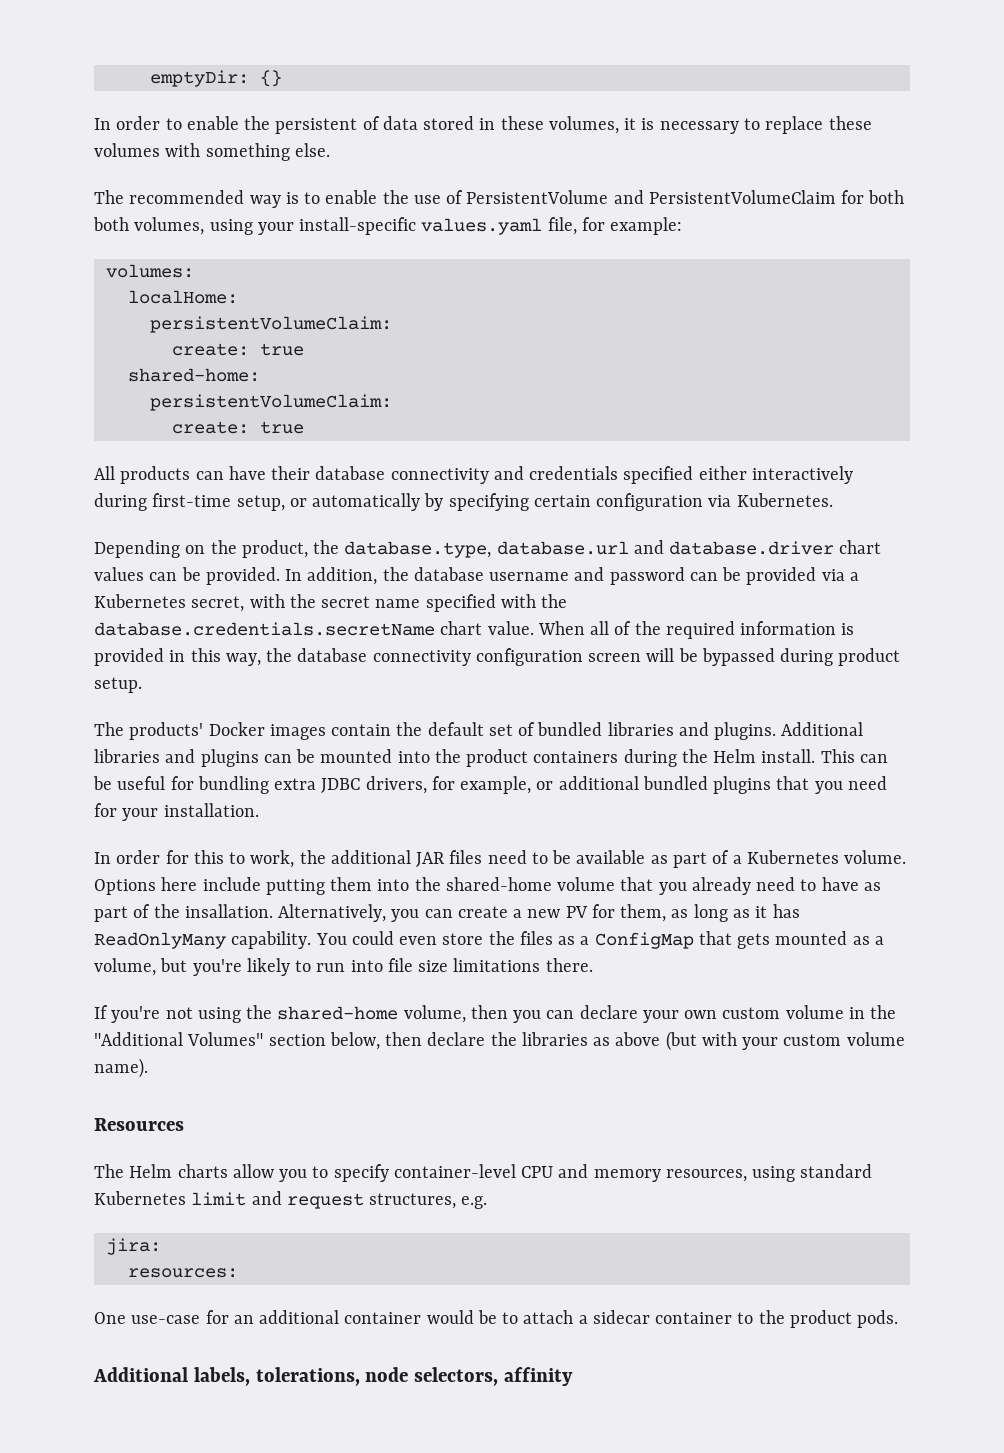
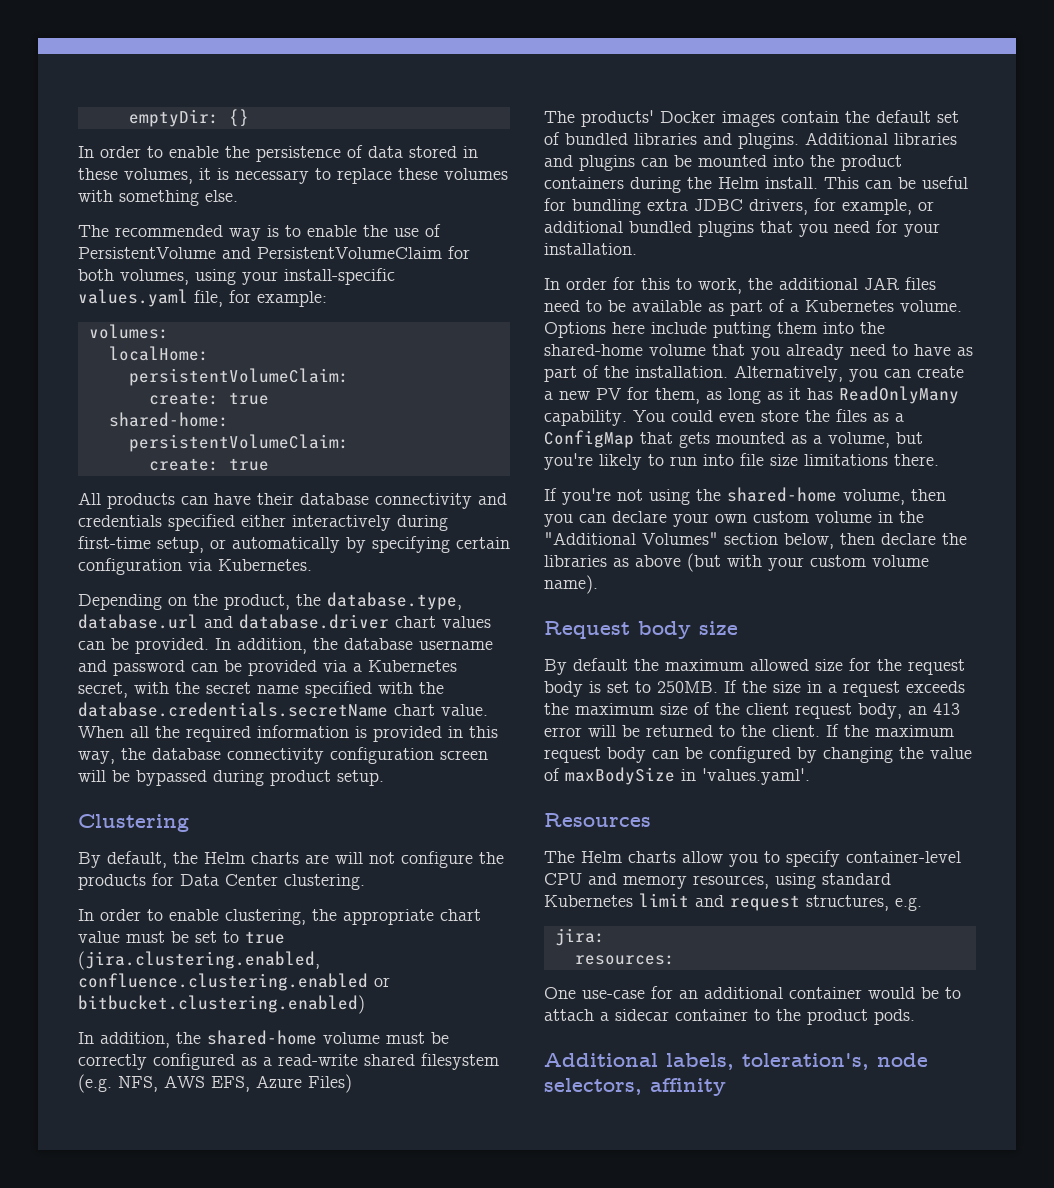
- In order to enable the persistent of data stored in these volumes, it is necessary to replace these volumes with something else.
+ In order to enable the persistence of data stored in these volumes, it is necessary to replace these volumes with something else.
- The recommended way is to enable the use of PersistentVolume and PersistentVolumeClaim for both both volumes, using your install-specific values.yaml file, for example:
+ The recommended way is to enable the use of PersistentVolume and PersistentVolumeClaim for both volumes, using your install-specific values.yaml file, for example:
- When all of the required information is provided in this way, the database connectivity configuration screen will be bypassed during product setup.
+ When all the required information is provided in this way, the database connectivity configuration screen will be bypassed during product setup.
+ Clustering
+ By default, the Helm charts are will not configure the products for Data Center clustering.
+ In order to enable clustering, the appropriate chart value must be set to true (jira.clustering.enabled, confluence.clustering.enabled or bitbucket.clustering.enabled)
+ In addition, the shared-home volume must be correctly configured as a read-write shared filesystem (e.g. NFS, AWS EFS, Azure Files)
- Options here include putting them into the shared-home volume that you already need to have as part of the insallation.
+ Options here include putting them into the shared-home volume that you already need to have as part of the installation.
+ Request body size
+ By default the maximum allowed size for the request body is set to 250MB. If the size in a request exceeds the maximum size of the client request body, an 413 error will be returned to the client. If the maximum request body can be configured by changing the value of maxBodySize in 'values.yaml'.
- Additional labels, tolerations, node selectors, affinity
+ Additional labels, toleration's, node selectors, affinity

